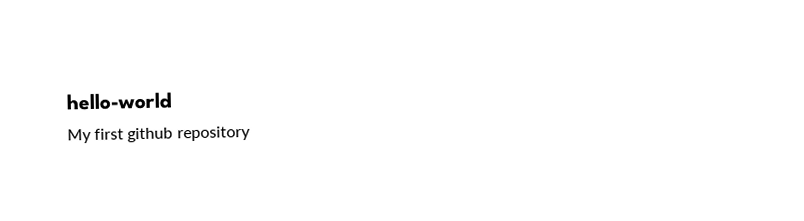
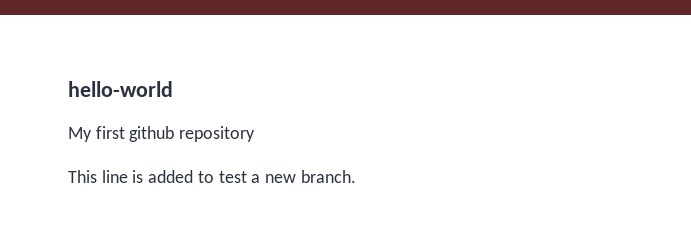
+ This line is added to test a new branch.

